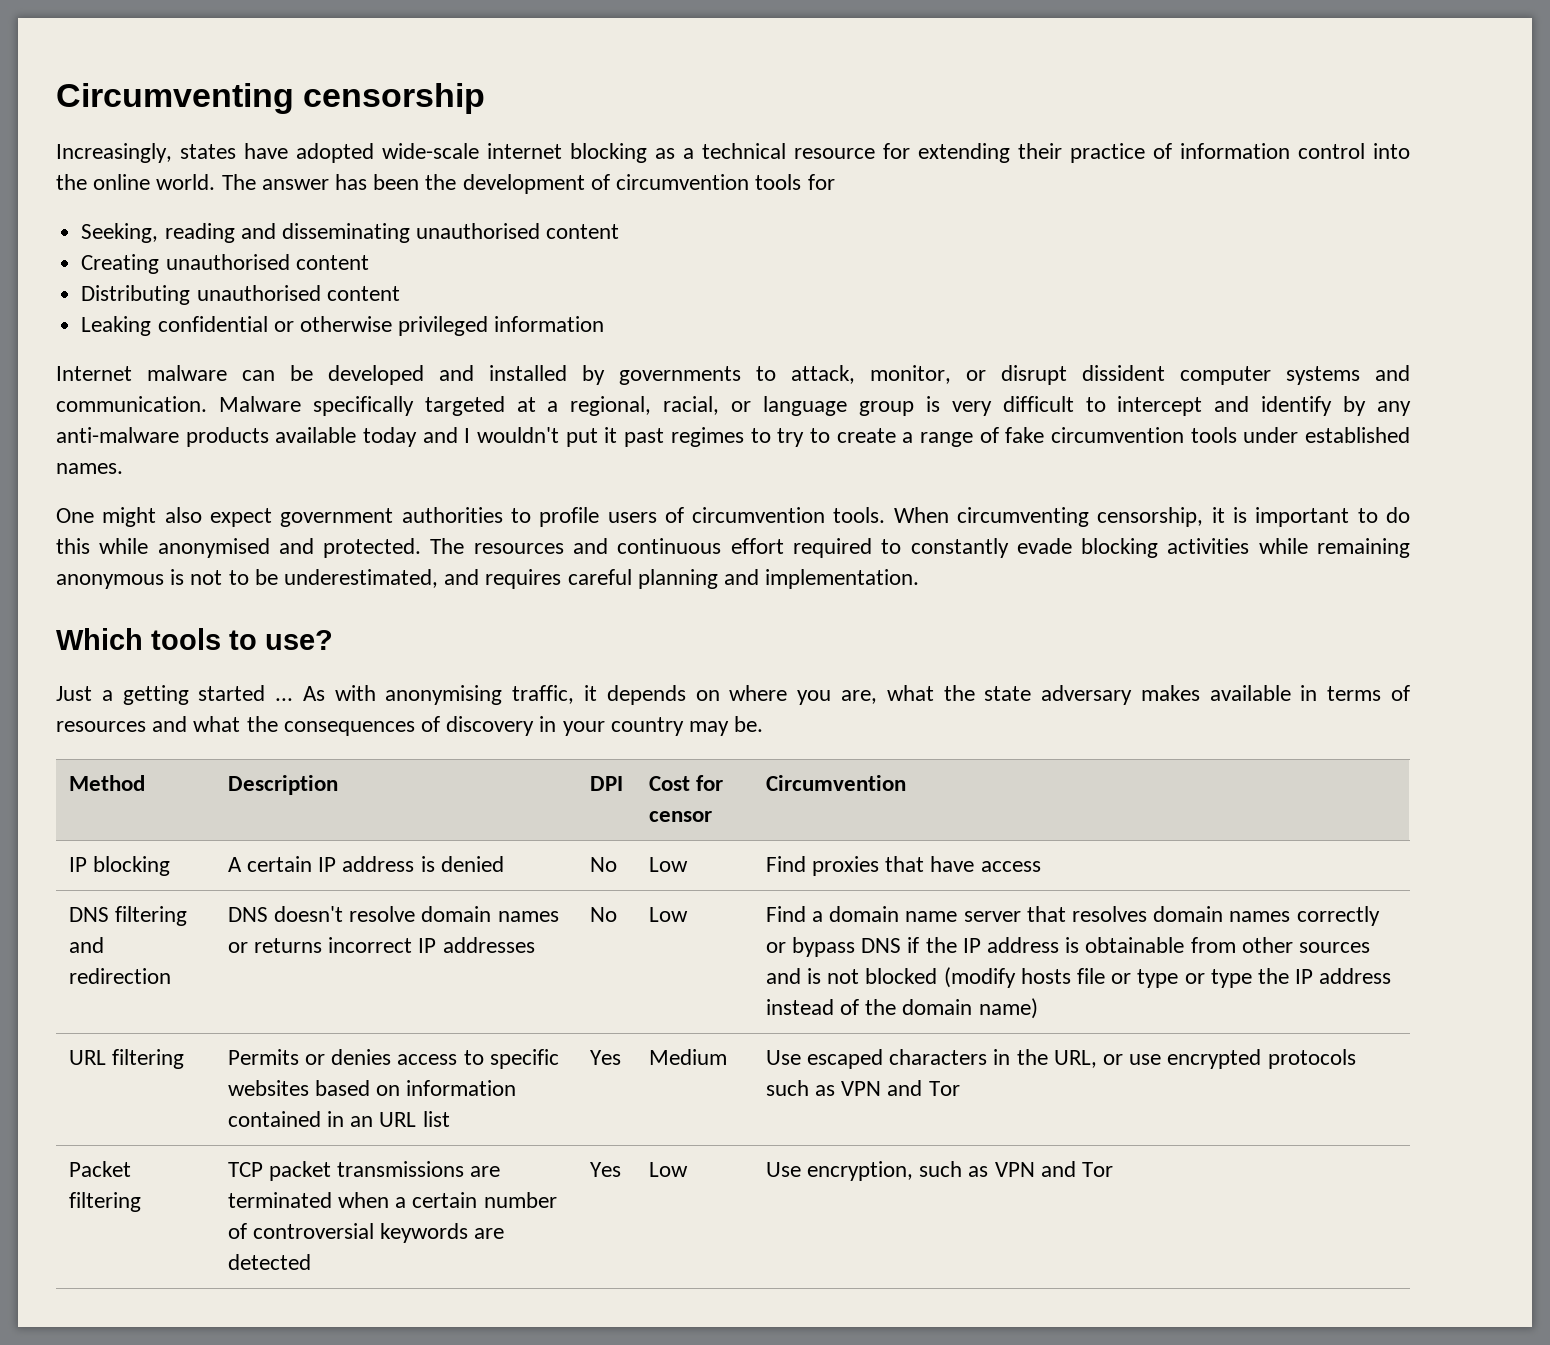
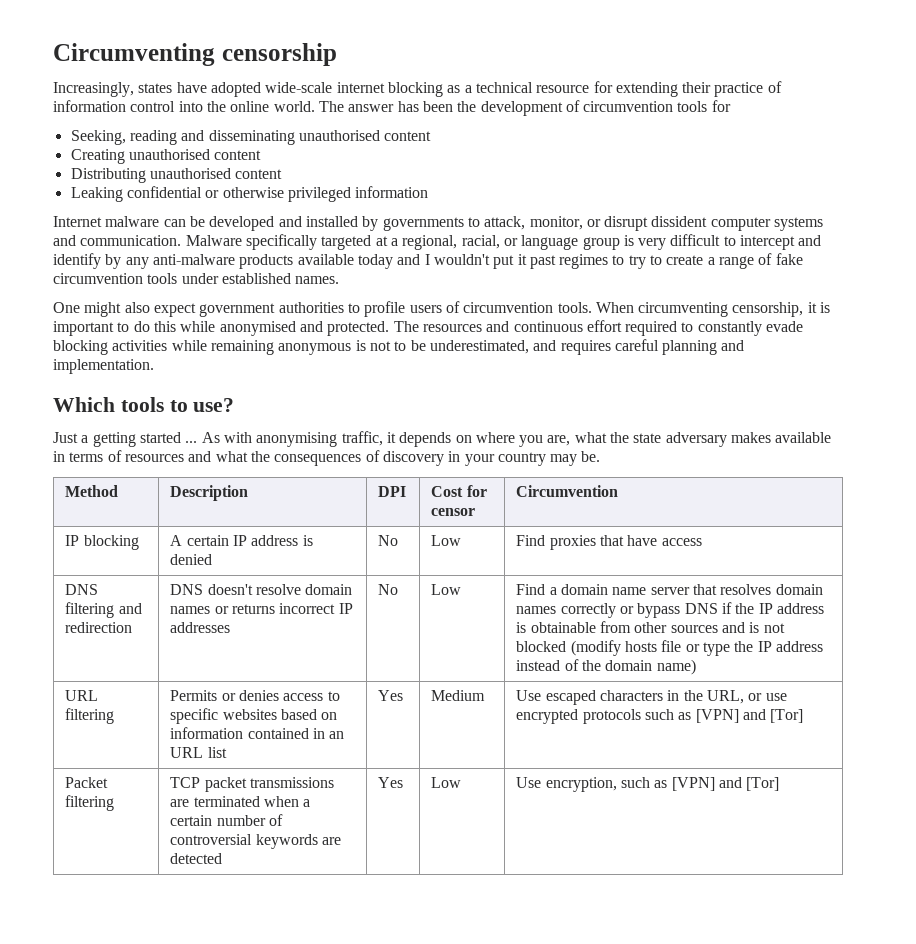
- Find a domain name server that resolves domain names correctly or bypass DNS if the IP address is obtainable from other sources and is not blocked (modify hosts file or type or type the IP address instead of the domain name)
+ Find a domain name server that resolves domain names correctly or bypass DNS if the IP address is obtainable from other sources and is not blocked (modify hosts file or type the IP address instead of the domain name)
- URL filtering | Permits or denies access to specific websites based on information contained in an URL list | Yes | Medium | Use escaped characters in the URL, or use encrypted protocols such as VPN and Tor
+ URL filtering | Permits or denies access to specific websites based on information contained in an URL list | Yes | Medium | Use escaped characters in the URL, or use encrypted protocols such as [VPN] and [Tor]
- Packet filtering | TCP packet transmissions are terminated when a certain number of controversial keywords are detected | Yes | Low | Use encryption, such as VPN and Tor
+ Packet filtering | TCP packet transmissions are terminated when a certain number of controversial keywords are detected | Yes | Low | Use encryption, such as [VPN] and [Tor]

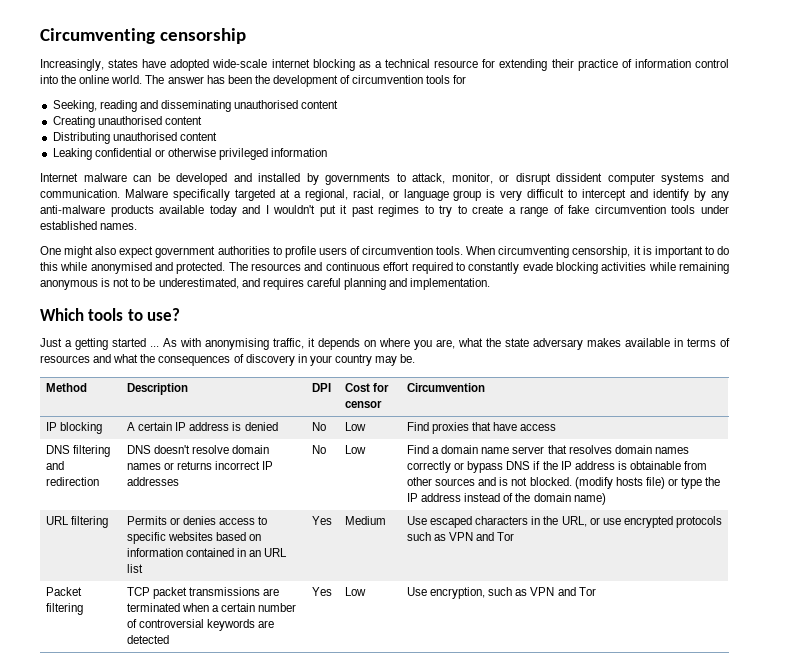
- Find a domain name server that resolves domain names correctly or bypass DNS if the IP address is obtainable from other sources and is not blocked (modify hosts file or type the IP address instead of the domain name)
+ Find a domain name server that resolves domain names correctly or bypass DNS if the IP address is obtainable from other sources and is not blocked. (modify hosts file) or type the IP address instead of the domain name)
- URL filtering | Permits or denies access to specific websites based on information contained in an URL list | Yes | Medium | Use escaped characters in the URL, or use encrypted protocols such as [VPN] and [Tor]
+ URL filtering | Permits or denies access to specific websites based on information contained in an URL list | Yes | Medium | Use escaped characters in the URL, or use encrypted protocols such as VPN and Tor
- Packet filtering | TCP packet transmissions are terminated when a certain number of controversial keywords are detected | Yes | Low | Use encryption, such as [VPN] and [Tor]
+ Packet filtering | TCP packet transmissions are terminated when a certain number of controversial keywords are detected | Yes | Low | Use encryption, such as VPN and Tor

